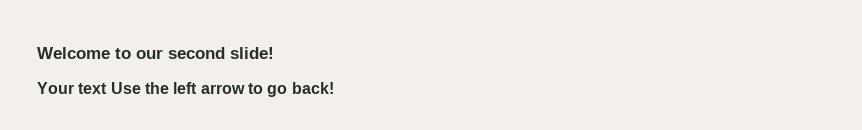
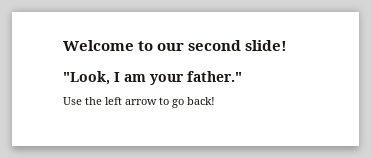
- Your text Use the left arrow to go back!
+ "Look, I am your father."
+ Use the left arrow to go back!

